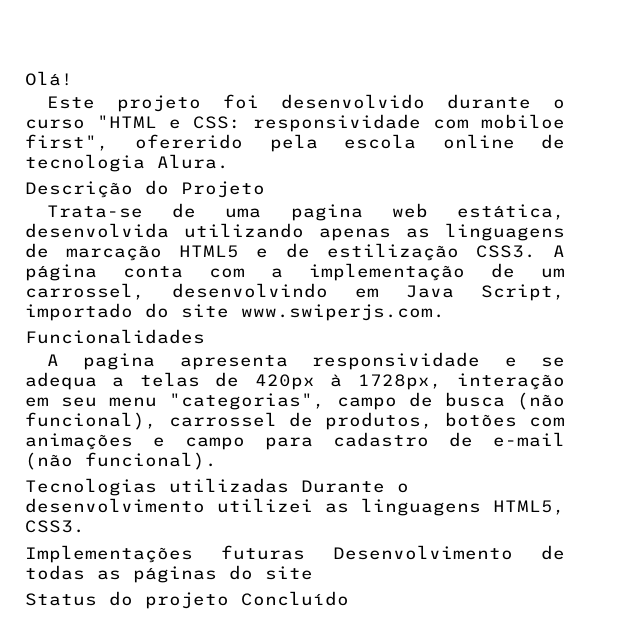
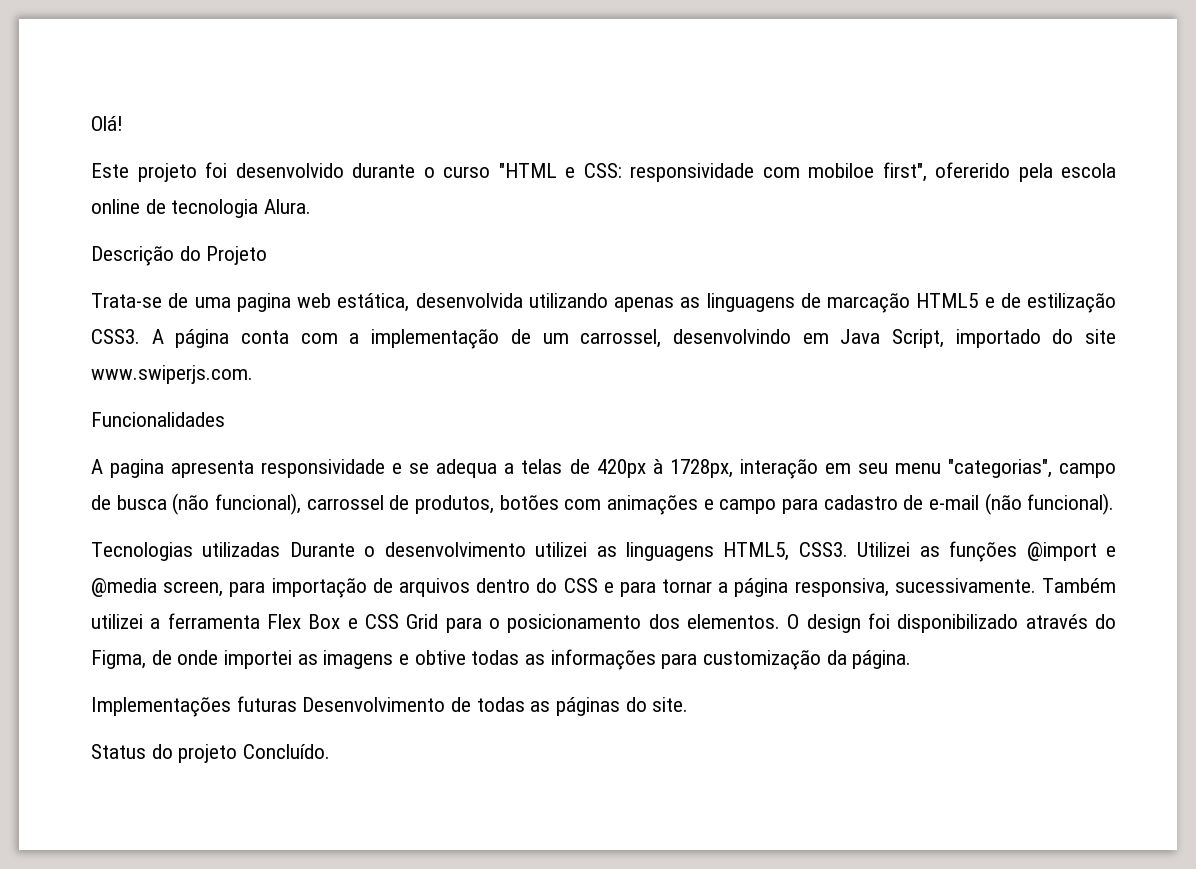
+ Utilizei as funções @import e @media screen, para importação de arquivos dentro do CSS e para tornar a página responsiva, sucessivamente. Também utilizei a ferramenta Flex Box e CSS Grid para o posicionamento dos elementos. O design foi disponibilizado através do Figma, de onde importei as imagens e obtive todas as informações para customização da página.
- Implementações futuras Desenvolvimento de todas as páginas do site
+ Implementações futuras Desenvolvimento de todas as páginas do site.
- Status do projeto Concluído
+ Status do projeto Concluído.

